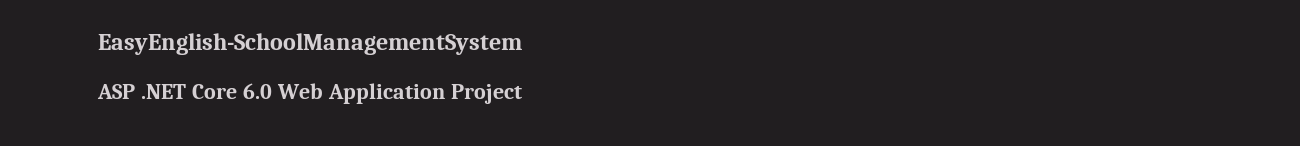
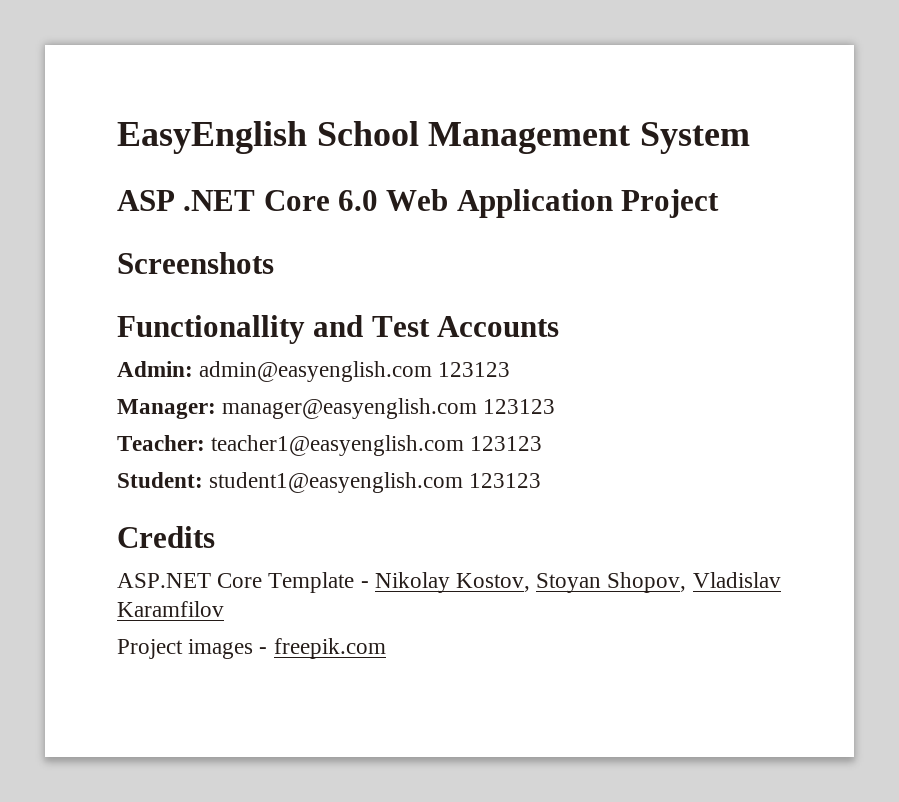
- EasyEnglish-SchoolManagementSystem
+ EasyEnglish School Management System
+ Screenshots
+ Functionallity and Test Accounts
+ Admin: admin@easyenglish.com 123123
+ Manager: manager@easyenglish.com 123123
+ Teacher: teacher1@easyenglish.com 123123
+ Student: student1@easyenglish.com 123123
+ Credits
+ ASP.NET Core Template - Nikolay Kostov, Stoyan Shopov, Vladislav Karamfilov
+ Project images - freepik.com

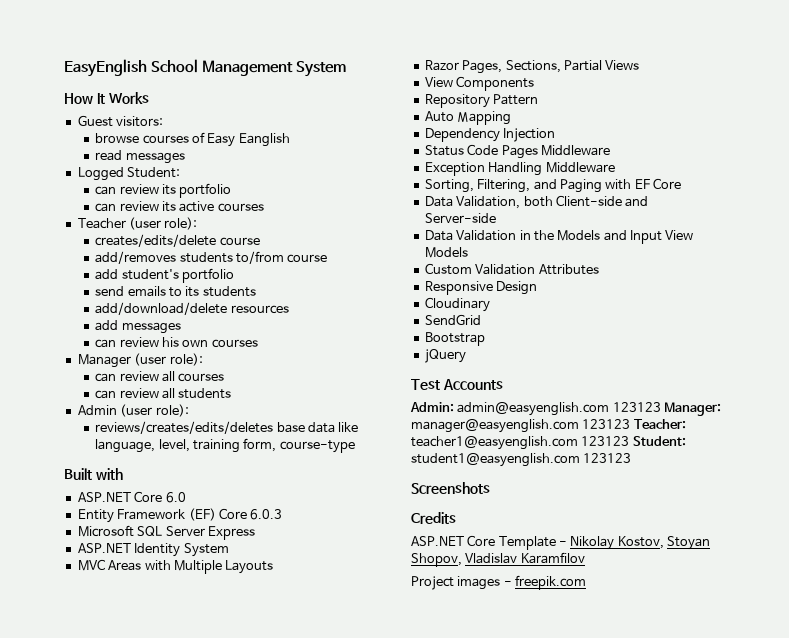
- ASP .NET Core 6.0 Web Application Project
- Screenshots
- Functionallity and Test Accounts
+ How It Works
+ Guest visitors:
+ browse courses of Easy Eanglish
+ read messages
+ Logged Student:
+ can review its portfolio
+ can review its active courses
+ Teacher (user role):
+ creates/edits/delete course
+ add/removes students to/from course
+ add student's portfolio
+ send emails to its students
+ add/download/delete resources
+ add messages
+ can review his own courses
+ Manager (user role):
+ can review all courses
+ can review all students
+ Admin (user role):
+ reviews/creates/edits/deletes base data like language, level, training form, course-type
+ Built with
+ ASP.NET Core 6.0
+ Entity Framework (EF) Core 6.0.3
+ Microsoft SQL Server Express
+ ASP.NET Identity System
+ MVC Areas with Multiple Layouts
+ Razor Pages, Sections, Partial Views
+ View Components
+ Repository Pattern
+ Auto Мapping
+ Dependency Injection
+ Status Code Pages Middleware
+ Exception Handling Middleware
+ Sorting, Filtering, and Paging with EF Core
+ Data Validation, both Client-side and Server-side
+ Data Validation in the Models and Input View Models
+ Custom Validation Attributes
+ Responsive Design
+ Cloudinary
+ SendGrid
+ Bootstrap
+ jQuery
+ Test Accounts
- Admin: admin@easyenglish.com 123123
- Manager: manager@easyenglish.com 123123
- Teacher: teacher1@easyenglish.com 123123
- Student: student1@easyenglish.com 123123
+ Admin: admin@easyenglish.com 123123 Manager: manager@easyenglish.com 123123 Teacher: teacher1@easyenglish.com 123123 Student: student1@easyenglish.com 123123
+ Screenshots

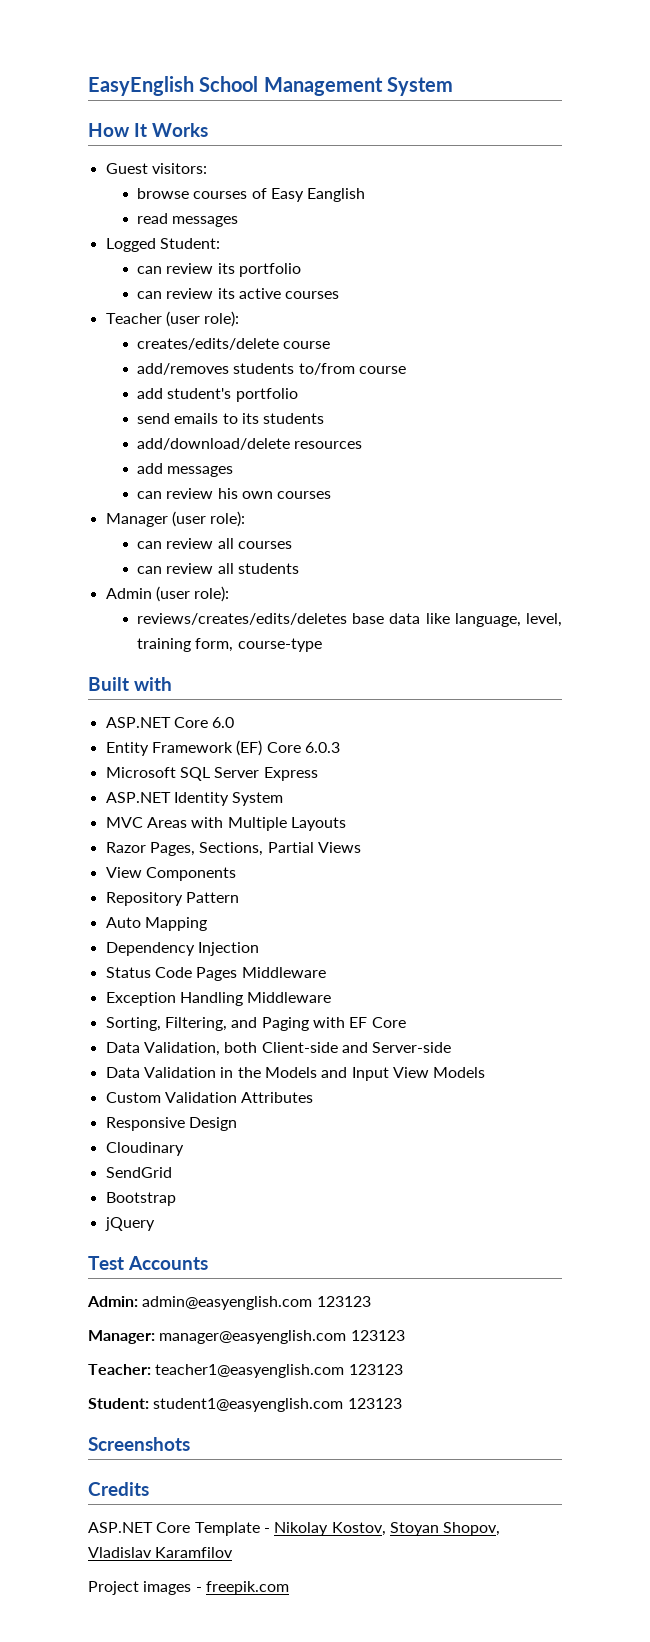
- Admin: admin@easyenglish.com 123123 Manager: manager@easyenglish.com 123123 Teacher: teacher1@easyenglish.com 123123 Student: student1@easyenglish.com 123123
+ Admin: admin@easyenglish.com 123123
+ Manager: manager@easyenglish.com 123123
+ Teacher: teacher1@easyenglish.com 123123
+ Student: student1@easyenglish.com 123123

